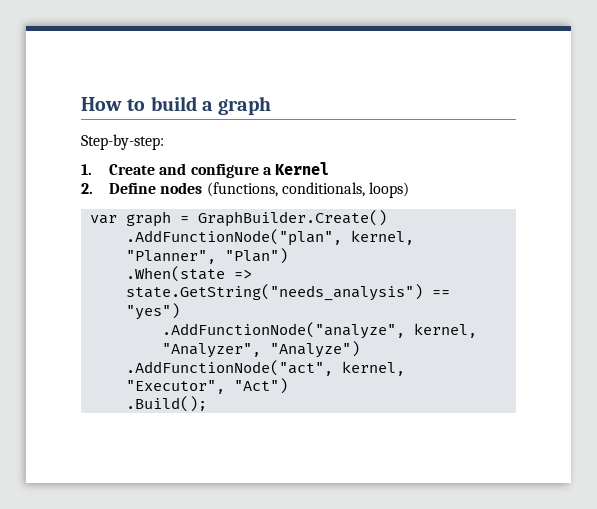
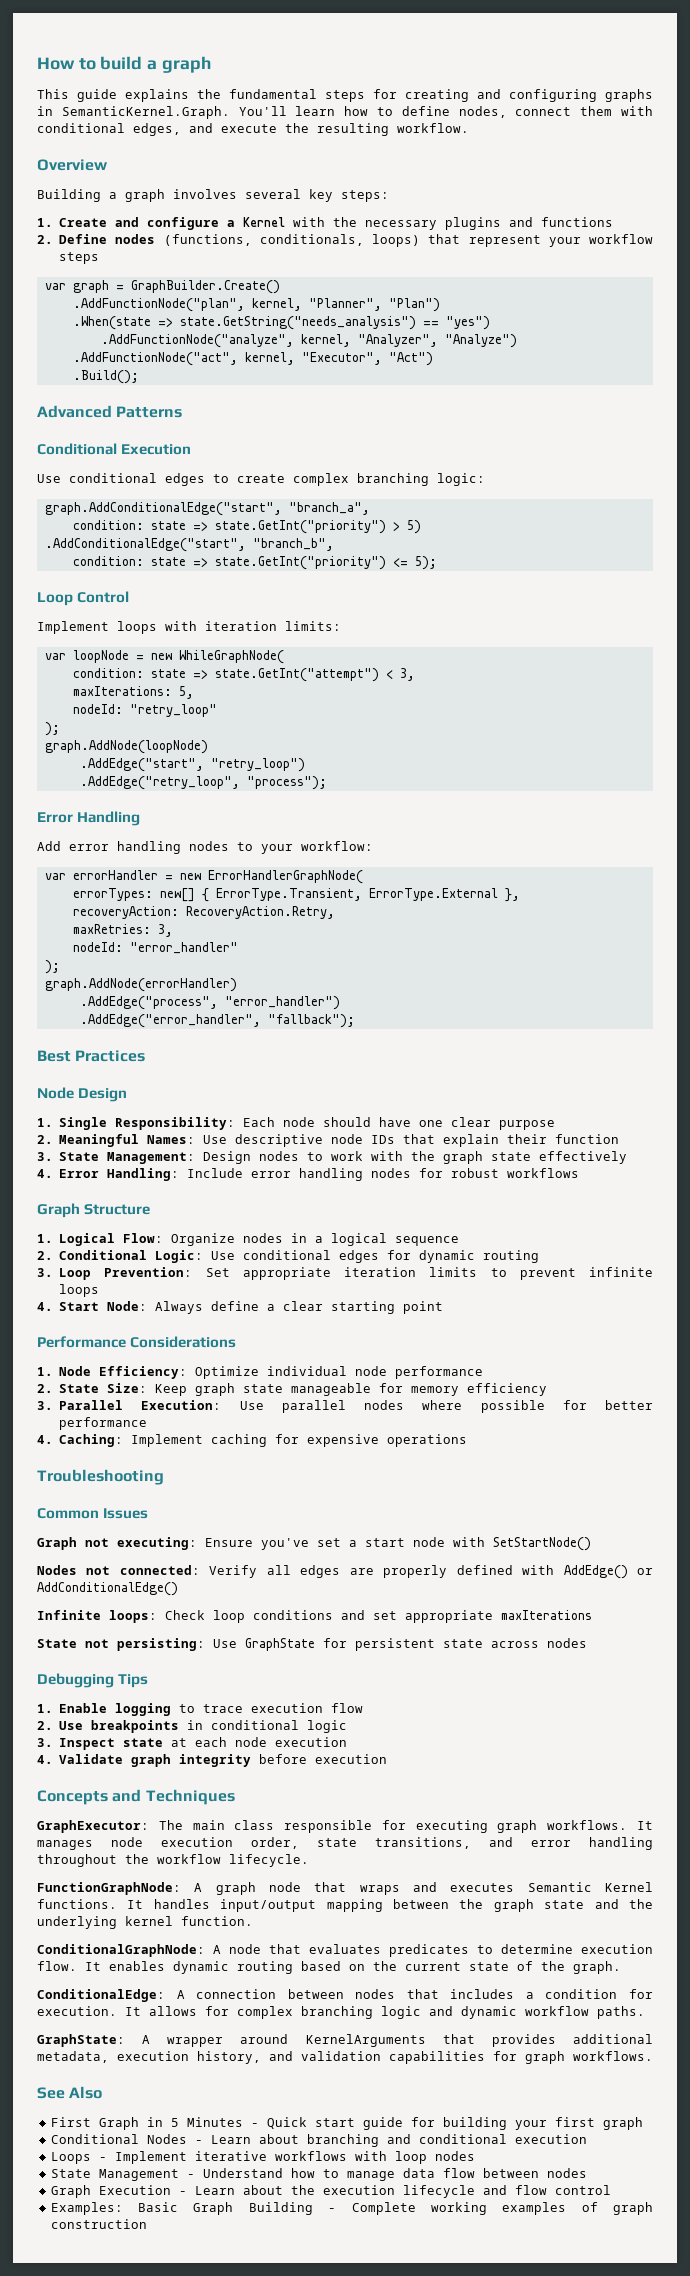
- Step-by-step:
+ This guide explains the fundamental steps for creating and configuring graphs in SemanticKernel.Graph. You'll learn how to define nodes, connect them with conditional edges, and execute the resulting workflow.
+ Overview
+ Building a graph involves several key steps:
- 1. Create and configure a Kernel
+ 1. Create and configure a Kernel with the necessary plugins and functions
- 2. Define nodes (functions, conditionals, loops)
+ 2. Define nodes (functions, conditionals, loops) that represent your workflow steps
+ Advanced Patterns
+ Conditional Execution
+ Use conditional edges to create complex branching logic:
+ graph.AddConditionalEdge("start", "branch_a",
+ condition: state => state.GetInt("priority") > 5)
+ .AddConditionalEdge("start", "branch_b",
+ condition: state => state.GetInt("priority") <= 5);
+ Loop Control
+ Implement loops with iteration limits:
+ var loopNode = new WhileGraphNode(
+ condition: state => state.GetInt("attempt") < 3,
+ maxIterations: 5,
+ nodeId: "retry_loop"
+ );
+ graph.AddNode(loopNode)
+ .AddEdge("start", "retry_loop")
+ .AddEdge("retry_loop", "process");
+ Error Handling
+ Add error handling nodes to your workflow:
+ var errorHandler = new ErrorHandlerGraphNode(
+ errorTypes: new[] { ErrorType.Transient, ErrorType.External },
+ recoveryAction: RecoveryAction.Retry,
+ maxRetries: 3,
+ nodeId: "error_handler"
+ );
+ graph.AddNode(errorHandler)
+ .AddEdge("process", "error_handler")
+ .AddEdge("error_handler", "fallback");
+ Best Practices
+ Node Design
+ 1. Single Responsibility: Each node should have one clear purpose
+ 2. Meaningful Names: Use descriptive node IDs that explain their function
+ 3. State Management: Design nodes to work with the graph state effectively
+ 4. Error Handling: Include error handling nodes for robust workflows
+ Graph Structure
+ 1. Logical Flow: Organize nodes in a logical sequence
+ 2. Conditional Logic: Use conditional edges for dynamic routing
+ 3. Loop Prevention: Set appropriate iteration limits to prevent infinite loops
+ 4. Start Node: Always define a clear starting point
+ Performance Considerations
+ 1. Node Efficiency: Optimize individual node performance
+ 2. State Size: Keep graph state manageable for memory efficiency
+ 3. Parallel Execution: Use parallel nodes where possible for better performance
+ 4. Caching: Implement caching for expensive operations
+ Troubleshooting
+ Common Issues
+ Graph not executing: Ensure you've set a start node with SetStartNode()
+ Nodes not connected: Verify all edges are properly defined with AddEdge() or AddConditionalEdge()
+ Infinite loops: Check loop conditions and set appropriate maxIterations
+ State not persisting: Use GraphState for persistent state across nodes
+ Debugging Tips
+ 1. Enable logging to trace execution flow
+ 2. Use breakpoints in conditional logic
+ 3. Inspect state at each node execution
+ 4. Validate graph integrity before execution
+ Concepts and Techniques
+ GraphExecutor: The main class responsible for executing graph workflows. It manages node execution order, state transitions, and error handling throughout the workflow lifecycle.
+ FunctionGraphNode: A graph node that wraps and executes Semantic Kernel functions. It handles input/output mapping between the graph state and the underlying kernel function.
+ ConditionalGraphNode: A node that evaluates predicates to determine execution flow. It enables dynamic routing based on the current state of the graph.
+ ConditionalEdge: A connection between nodes that includes a condition for execution. It allows for complex branching logic and dynamic workflow paths.
+ GraphState: A wrapper around KernelArguments that provides additional metadata, execution history, and validation capabilities for graph workflows.
+ See Also
+ First Graph in 5 Minutes - Quick start guide for building your first graph
+ Conditional Nodes - Learn about branching and conditional execution
+ Loops - Implement iterative workflows with loop nodes
+ State Management - Understand how to manage data flow between nodes
+ Graph Execution - Learn about the execution lifecycle and flow control
+ Examples: Basic Graph Building - Complete working examples of graph construction

